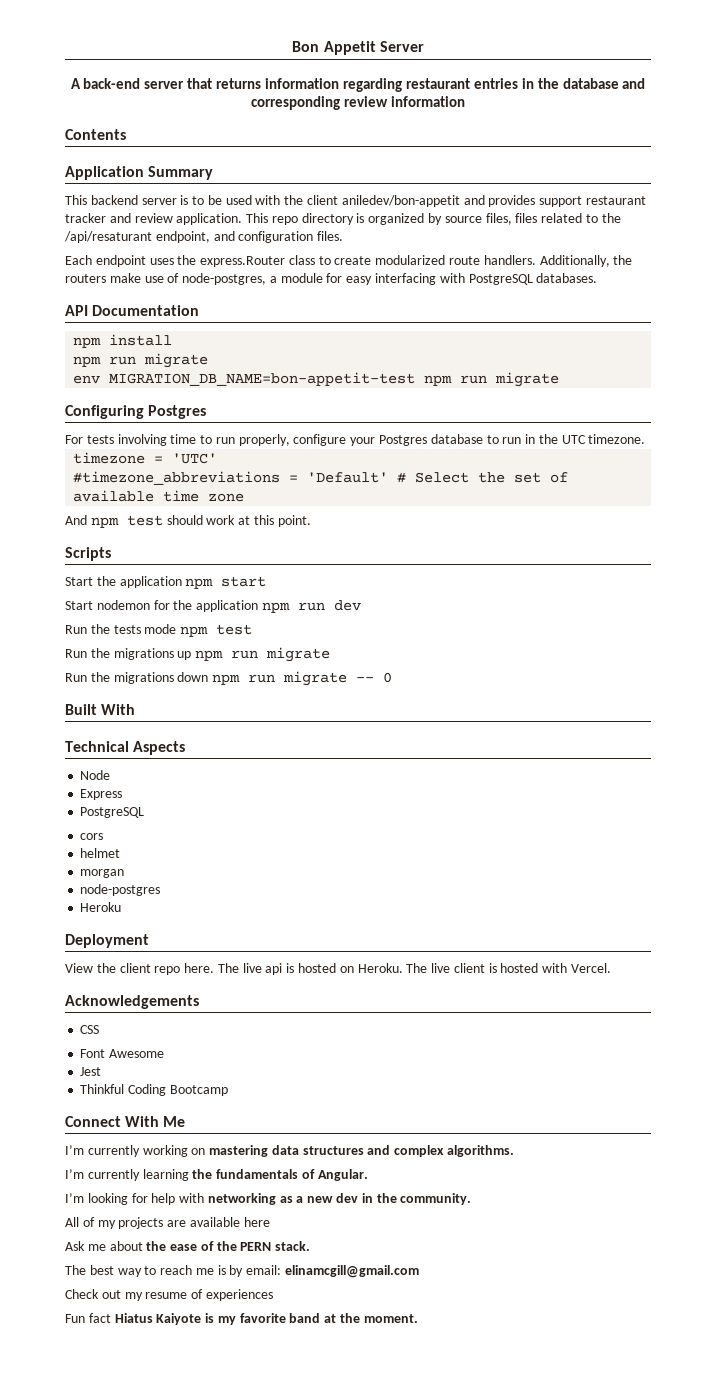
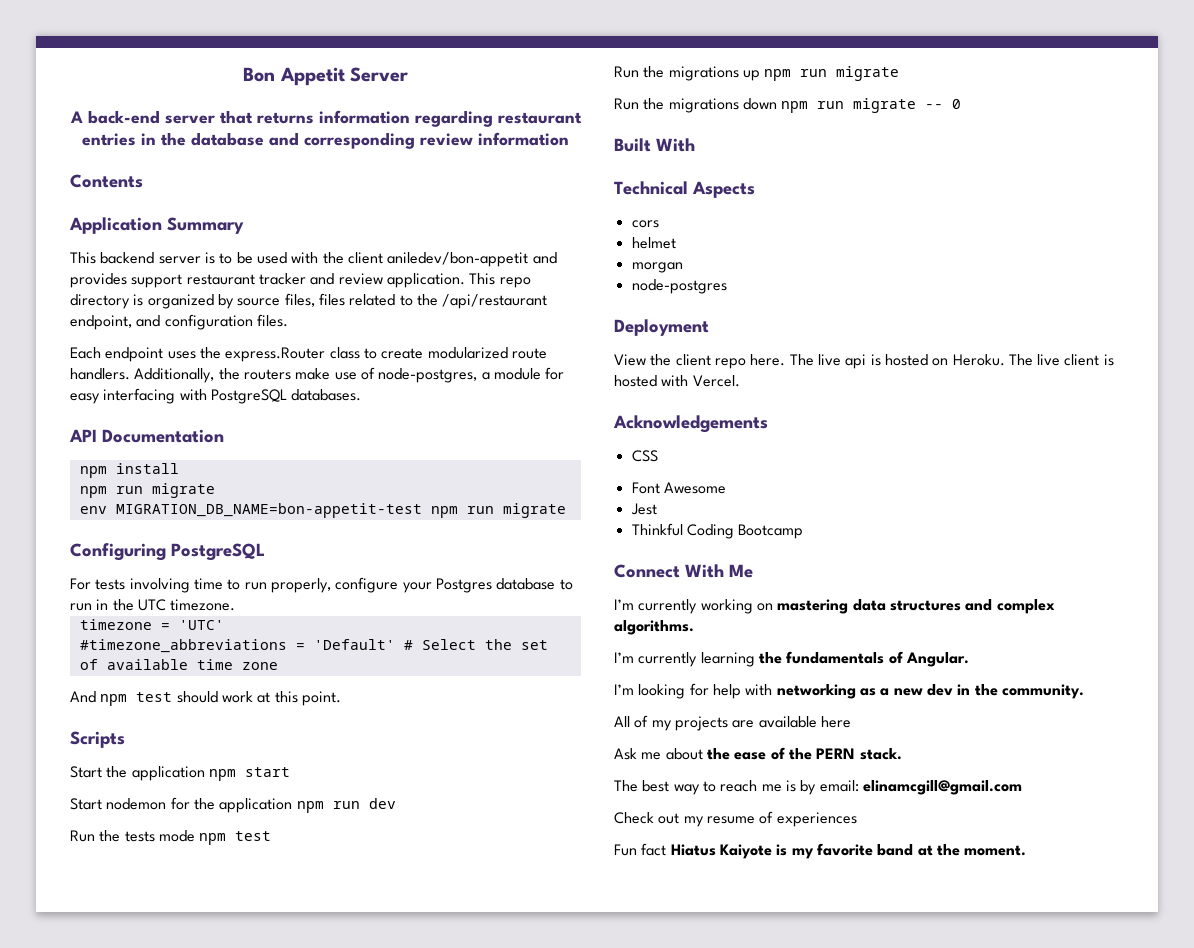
- This repo directory is organized by source files, files related to the /api/resaturant endpoint, and configuration files.
+ This repo directory is organized by source files, files related to the /api/restaurant endpoint, and configuration files.
- Configuring Postgres
+ Configuring PostgreSQL
- Node
- Express
- PostgreSQL
- Heroku

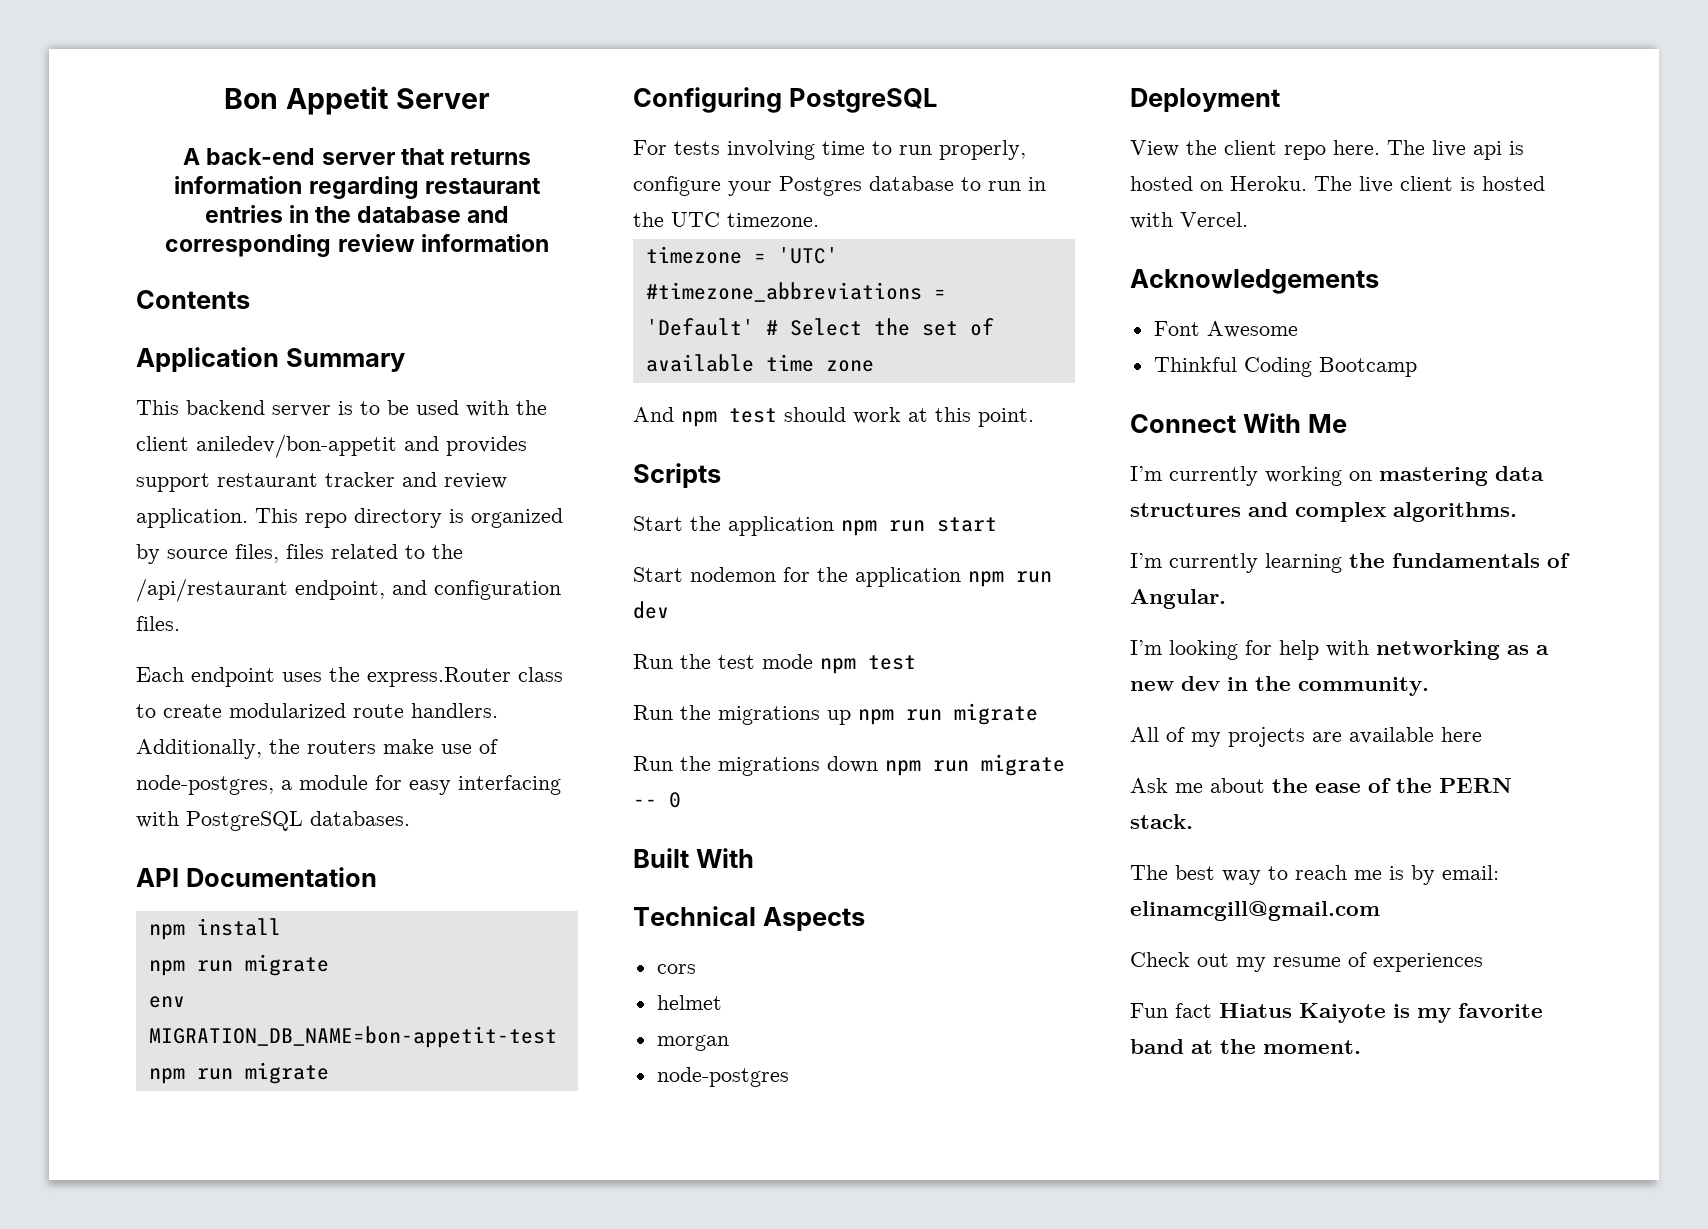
- Start the application npm start
+ Start the application npm run start
- Run the tests mode npm test
+ Run the test mode npm test
- CSS
- Jest

